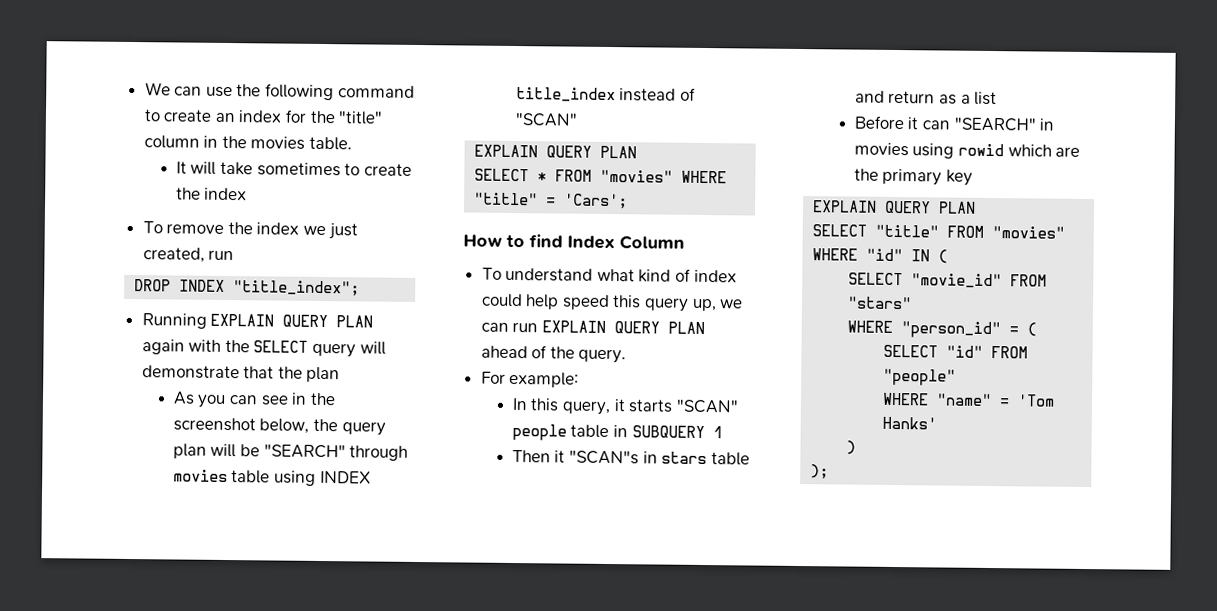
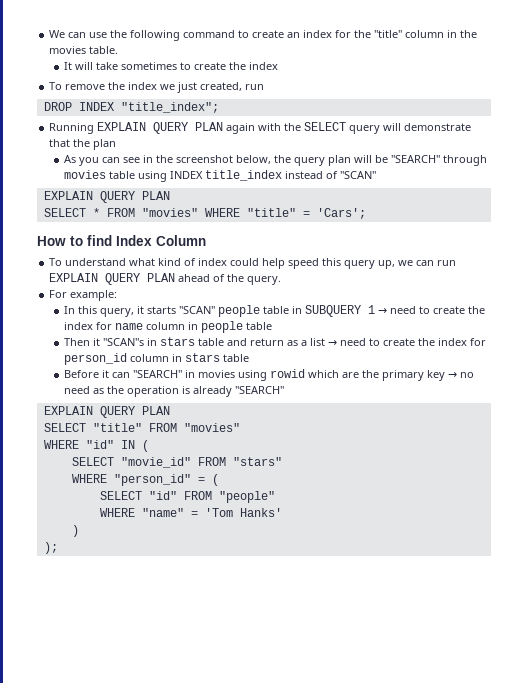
- In this query, it starts "SCAN" people table in SUBQUERY 1
+ In this query, it starts "SCAN" people table in SUBQUERY 1 → need to create the index for name column in people table
- Then it "SCAN"s in stars table and return as a list
+ Then it "SCAN"s in stars table and return as a list → need to create the index for person_id column in stars table
- Before it can "SEARCH" in movies using rowid which are the primary key
+ Before it can "SEARCH" in movies using rowid which are the primary key → no need as the operation is already "SEARCH"

